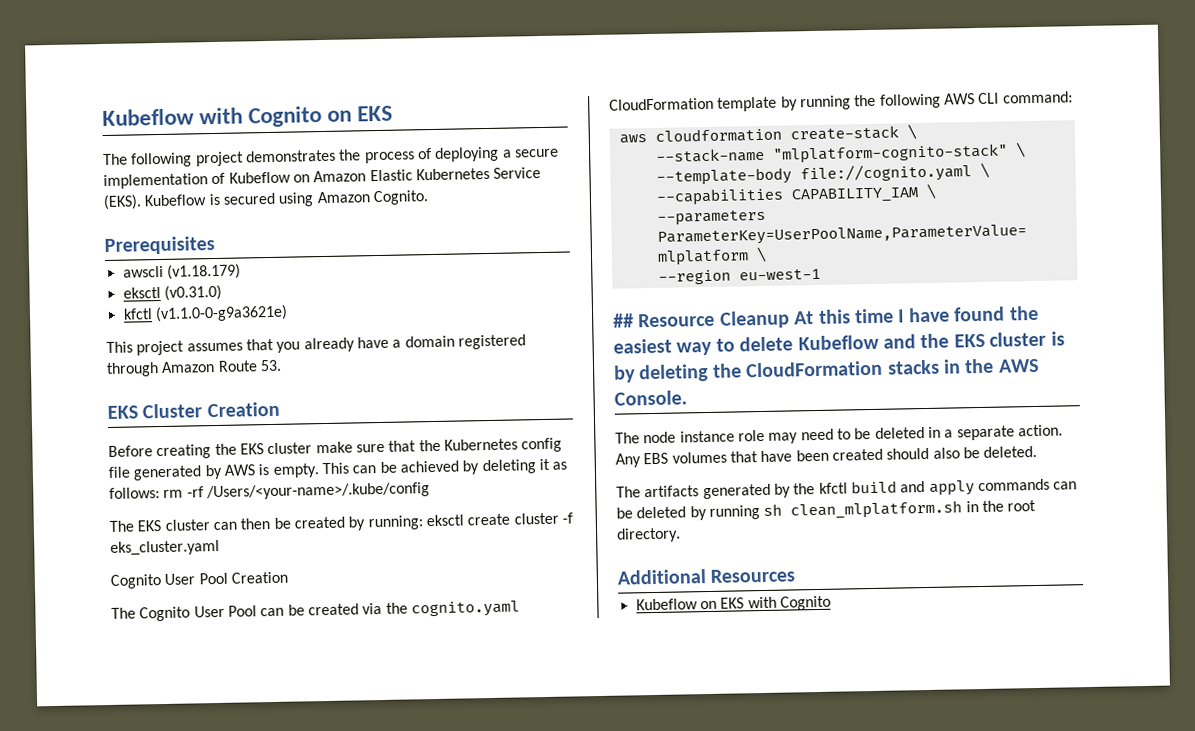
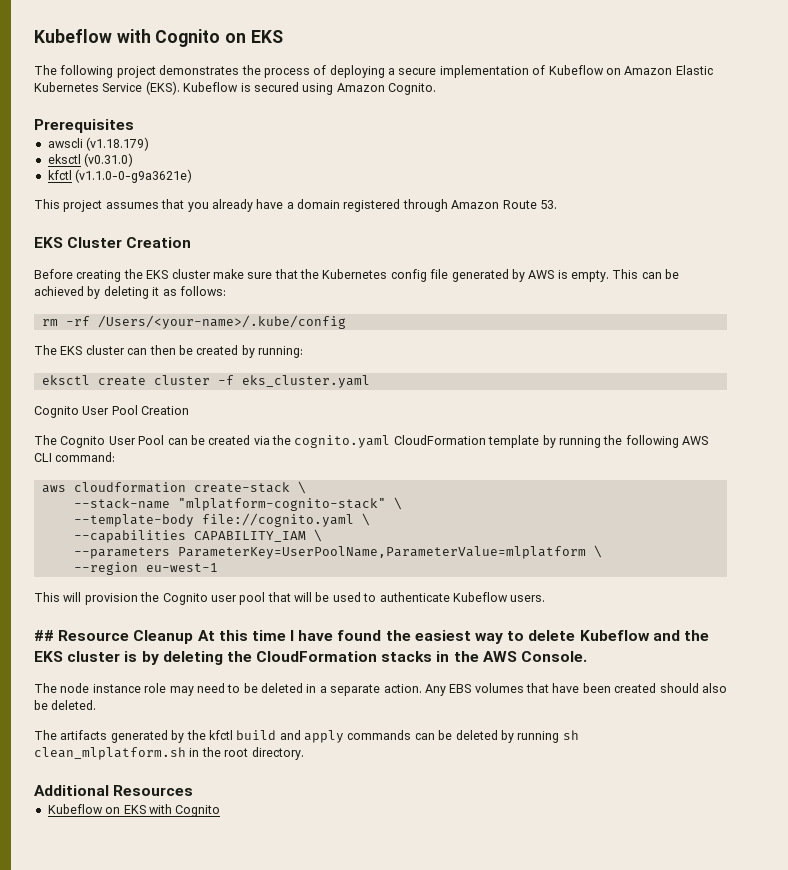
- This can be achieved by deleting it as follows: rm -rf /Users/<your-name>/.kube/config
+ This can be achieved by deleting it as follows:
+ rm -rf /Users/<your-name>/.kube/config
- The EKS cluster can then be created by running: eksctl create cluster -f eks_cluster.yaml
+ The EKS cluster can then be created by running:
+ eksctl create cluster -f eks_cluster.yaml
+ This will provision the Cognito user pool that will be used to authenticate Kubeflow users.

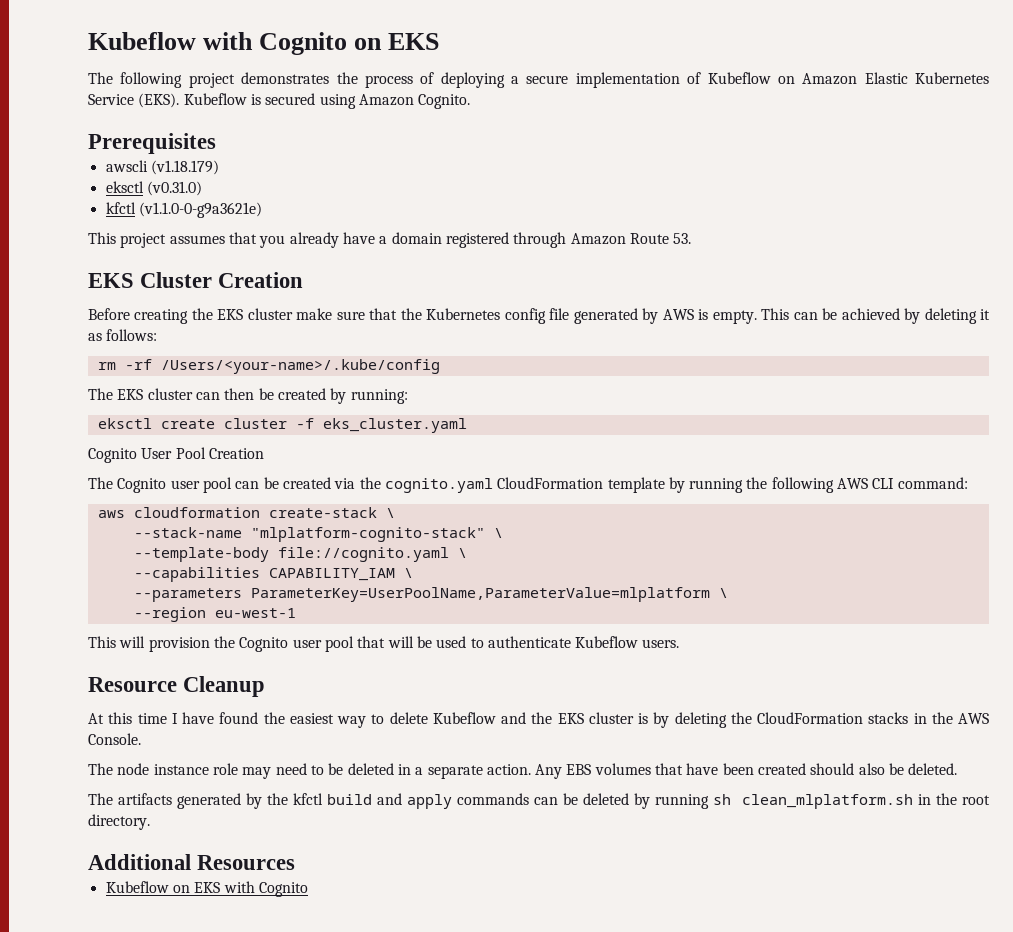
- The Cognito User Pool can be created via the cognito.yaml CloudFormation template by running the following AWS CLI command:
+ The Cognito user pool can be created via the cognito.yaml CloudFormation template by running the following AWS CLI command:
- ## Resource Cleanup At this time I have found the easiest way to delete Kubeflow and the EKS cluster is by deleting the CloudFormation stacks in the AWS Console.
+ Resource Cleanup
+ At this time I have found the easiest way to delete Kubeflow and the EKS cluster is by deleting the CloudFormation stacks in the AWS Console.

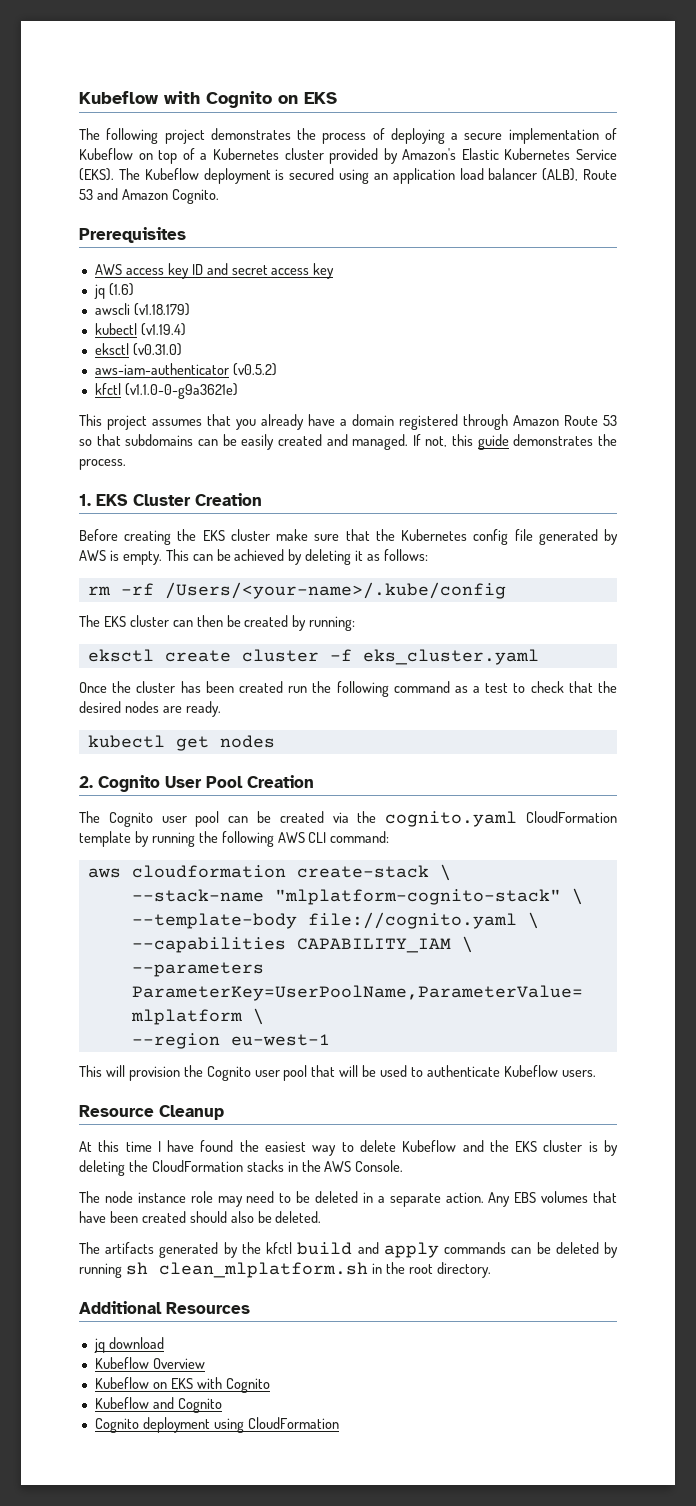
- The following project demonstrates the process of deploying a secure implementation of Kubeflow on Amazon Elastic Kubernetes Service (EKS). Kubeflow is secured using Amazon Cognito.
+ The following project demonstrates the process of deploying a secure implementation of Kubeflow on top of a Kubernetes cluster provided by Amazon's Elastic Kubernetes Service (EKS). The Kubeflow deployment is secured using an application load balancer (ALB), Route 53 and Amazon Cognito.
  Prerequisites
+ AWS access key ID and secret access key
+ jq (1.6)
+ kubectl (v1.19.4)
+ aws-iam-authenticator (v0.5.2)
- This project assumes that you already have a domain registered through Amazon Route 53.
- EKS Cluster Creation
+ This project assumes that you already have a domain registered through Amazon Route 53 so that subdomains can be easily created and managed. If not, this guide demonstrates the process.
+ 1. EKS Cluster Creation
- Cognito User Pool Creation
+ Once the cluster has been created run the following command as a test to check that the desired nodes are ready.
+ kubectl get nodes
+ 2. Cognito User Pool Creation
+ jq download
+ Kubeflow Overview
+ Kubeflow and Cognito
+ Cognito deployment using CloudFormation

